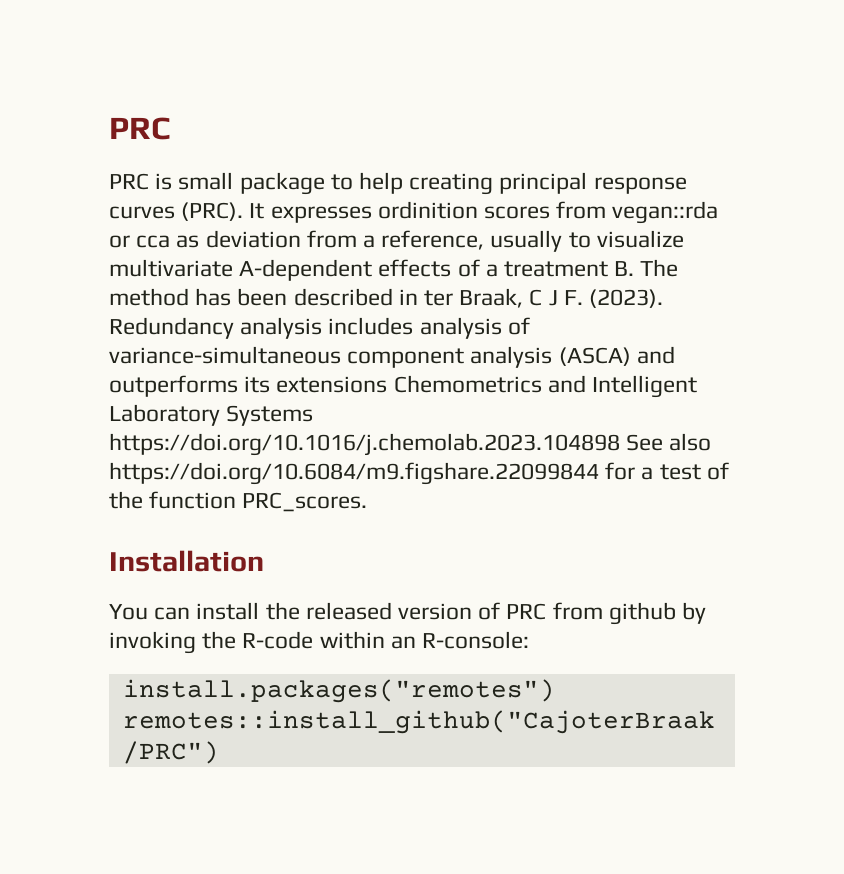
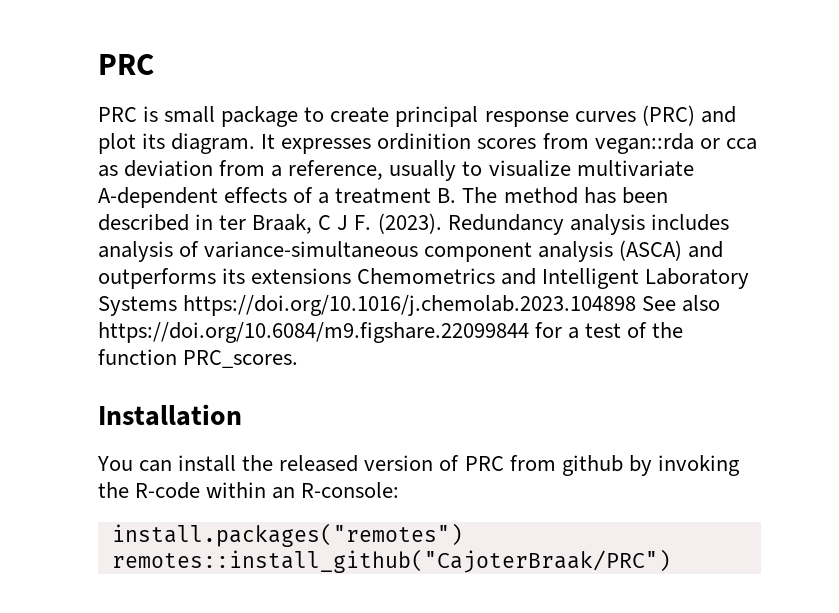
- PRC is small package to help creating principal response curves (PRC).
+ PRC is small package to create principal response curves (PRC) and plot its diagram.

